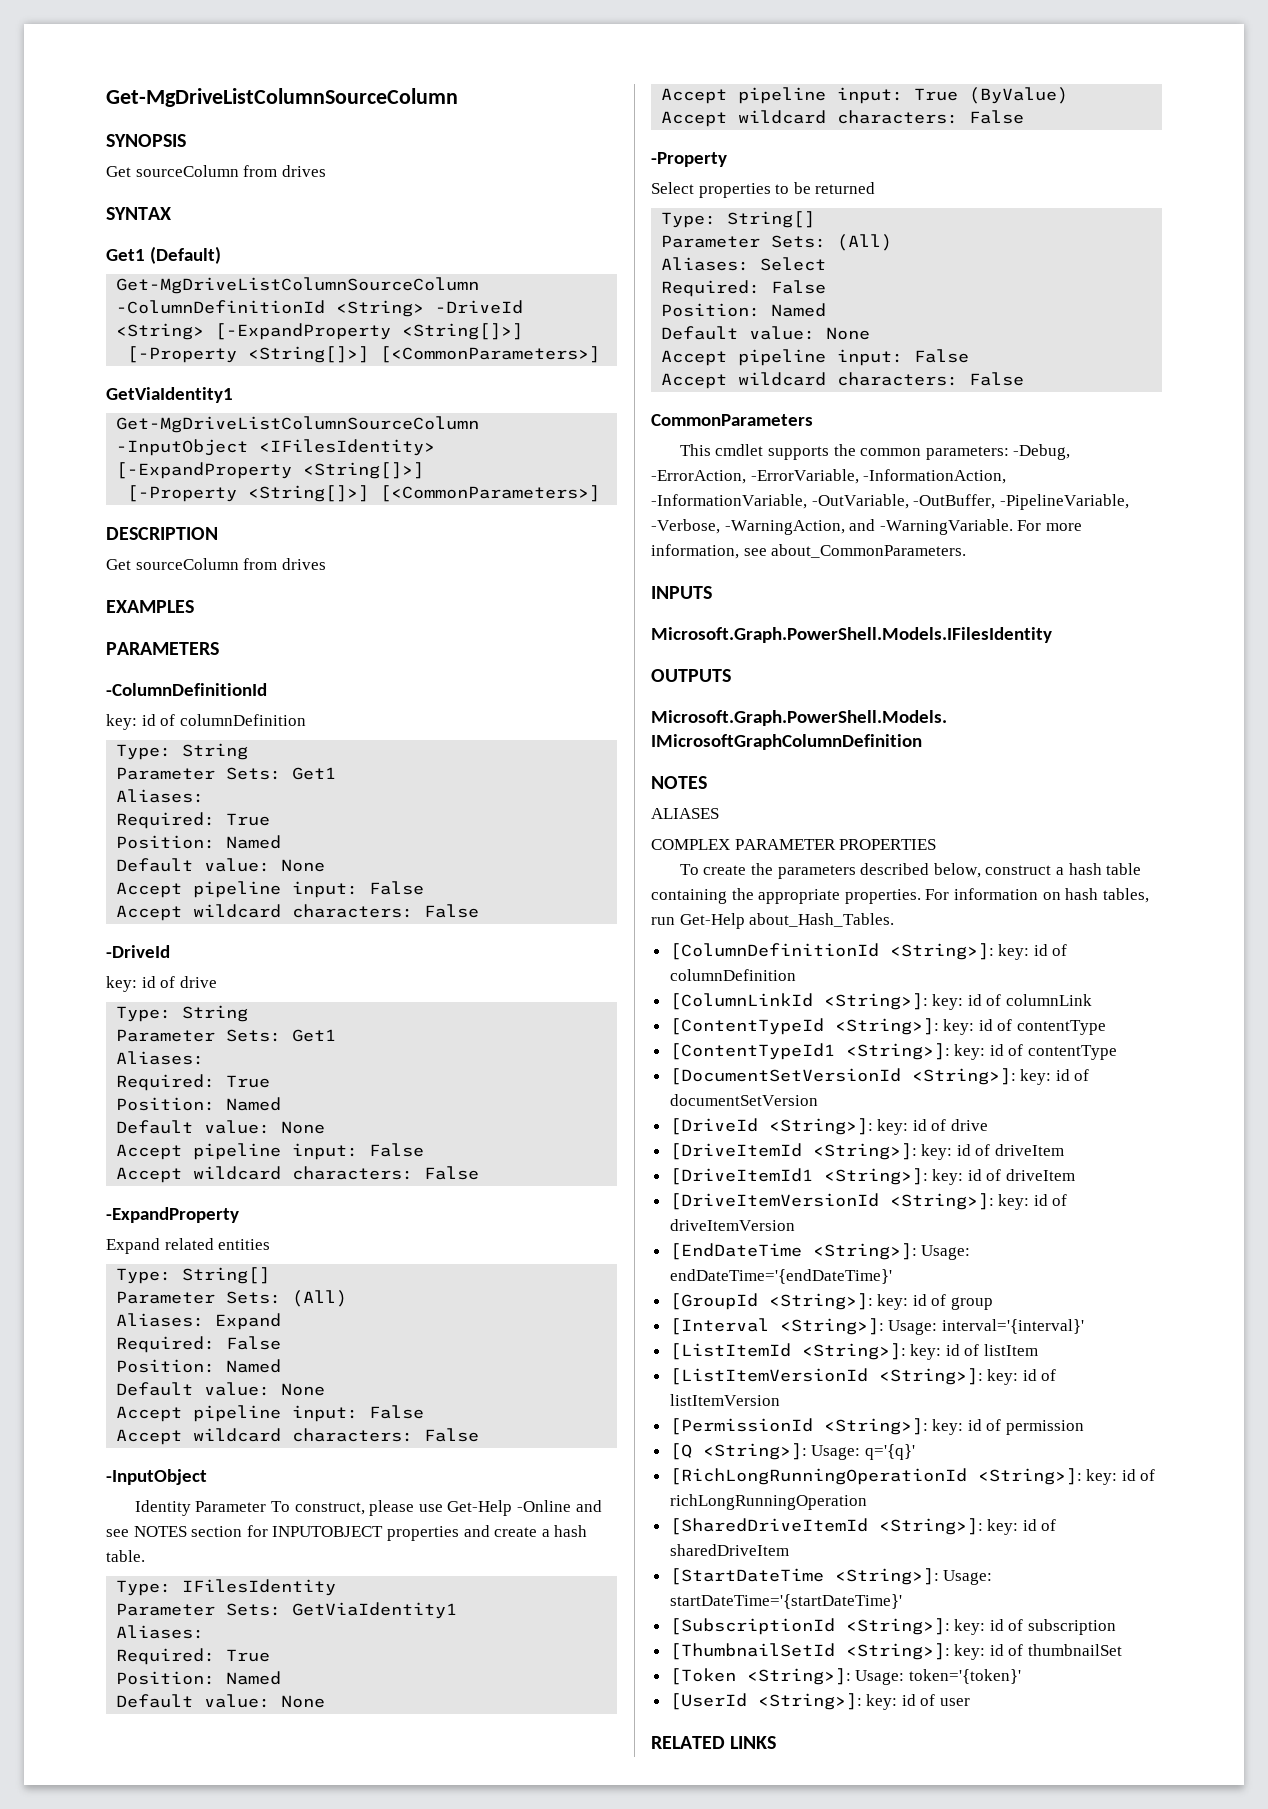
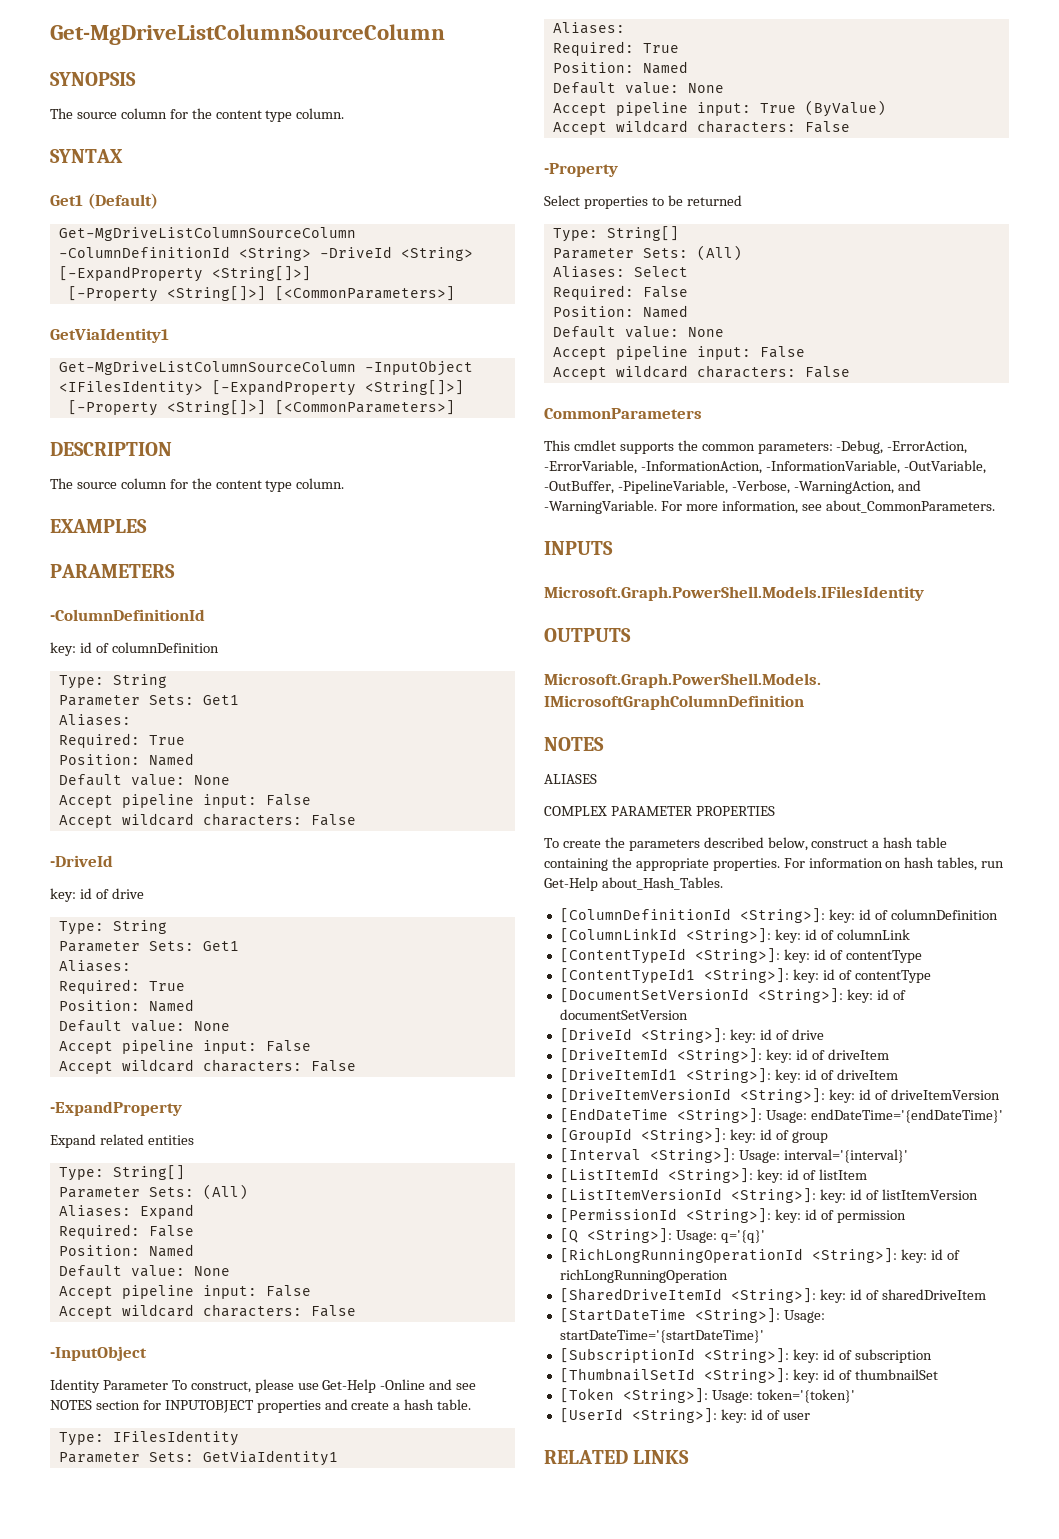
  SYNOPSIS
- Get sourceColumn from drives
+ The source column for the content type column.
  DESCRIPTION
- Get sourceColumn from drives
+ The source column for the content type column.

